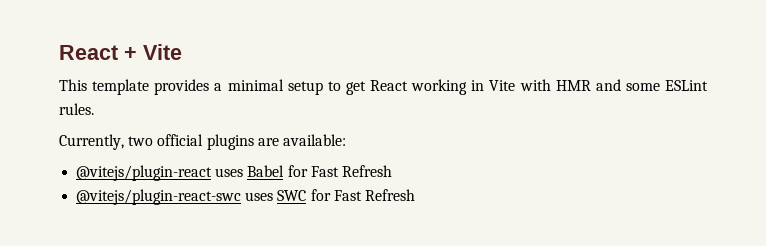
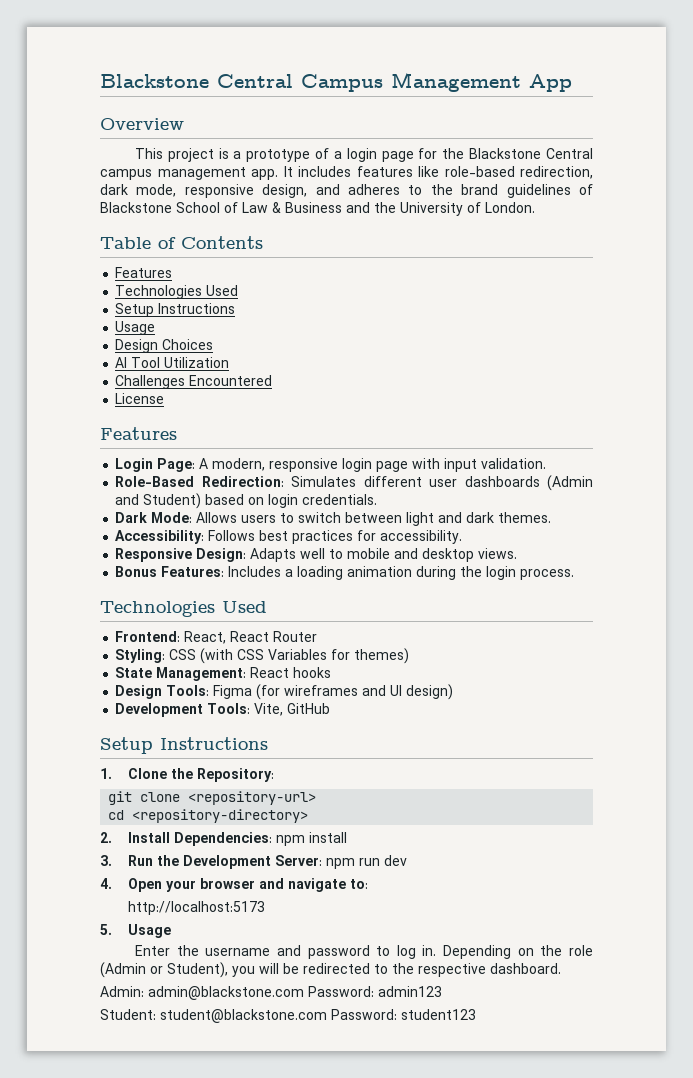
- React + Vite
- This template provides a minimal setup to get React working in Vite with HMR and some ESLint rules.
- Currently, two official plugins are available:
- @vitejs/plugin-react uses Babel for Fast Refresh
- @vitejs/plugin-react-swc uses SWC for Fast Refresh
+ Blackstone Central Campus Management App
+ Overview
+ This project is a prototype of a login page for the Blackstone Central campus management app. It includes features like role-based redirection, dark mode, responsive design, and adheres to the brand guidelines of Blackstone School of Law & Business and the University of London.
+ Table of Contents
+ Features
+ Technologies Used
+ Setup Instructions
+ Usage
+ Design Choices
+ AI Tool Utilization
+ Challenges Encountered
+ License
+ Features
+ Login Page: A modern, responsive login page with input validation.
+ Role-Based Redirection: Simulates different user dashboards (Admin and Student) based on login credentials.
+ Dark Mode: Allows users to switch between light and dark themes.
+ Accessibility: Follows best practices for accessibility.
+ Responsive Design: Adapts well to mobile and desktop views.
+ Bonus Features: Includes a loading animation during the login process.
+ Technologies Used
+ Frontend: React, React Router
+ Styling: CSS (with CSS Variables for themes)
+ State Management: React hooks
+ Design Tools: Figma (for wireframes and UI design)
+ Development Tools: Vite, GitHub
+ Setup Instructions
+ 1. Clone the Repository:
+ git clone <repository-url>
+ cd <repository-directory>
+ 2. Install Dependencies: npm install
+ 3. Run the Development Server: npm run dev
+ 4. Open your browser and navigate to:
+ http://localhost:5173
+ 5. Usage
+ Enter the username and password to log in. Depending on the role (Admin or Student), you will be redirected to the respective dashboard.
+ Admin: admin@blackstone.com Password: admin123
+ Student: student@blackstone.com Password: student123

